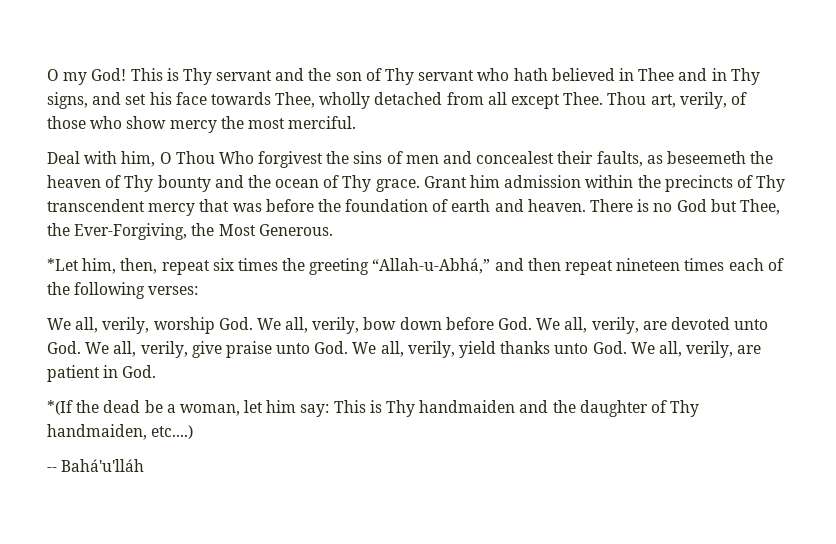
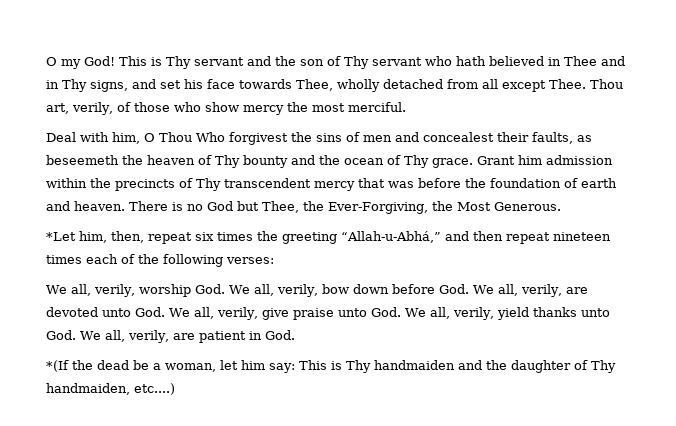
- -- Bahá'u'lláh

